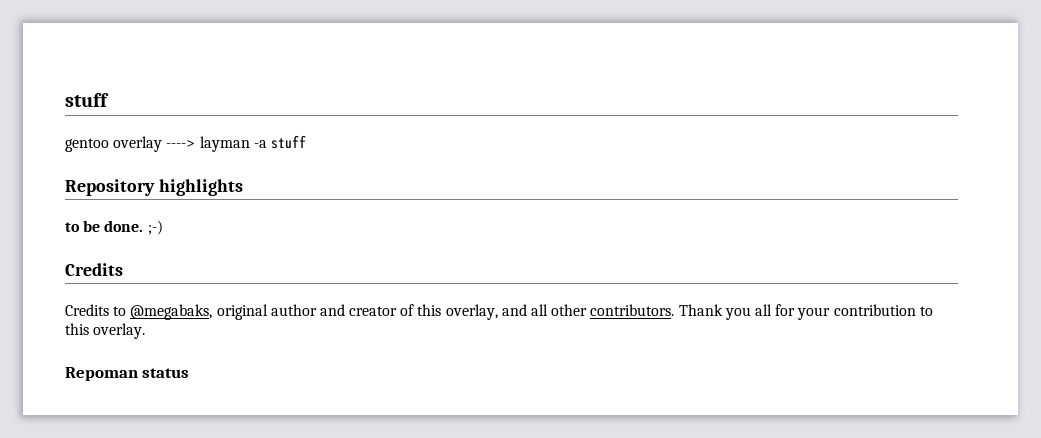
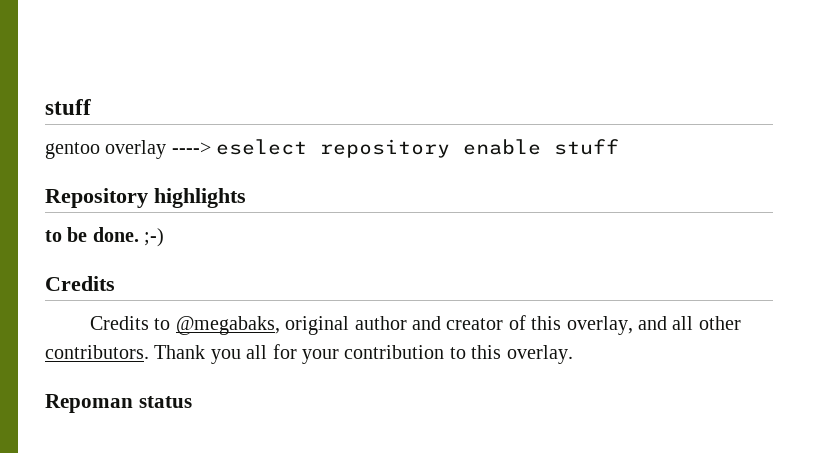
- gentoo overlay ----> layman -a stuff
+ gentoo overlay ----> eselect repository enable stuff

